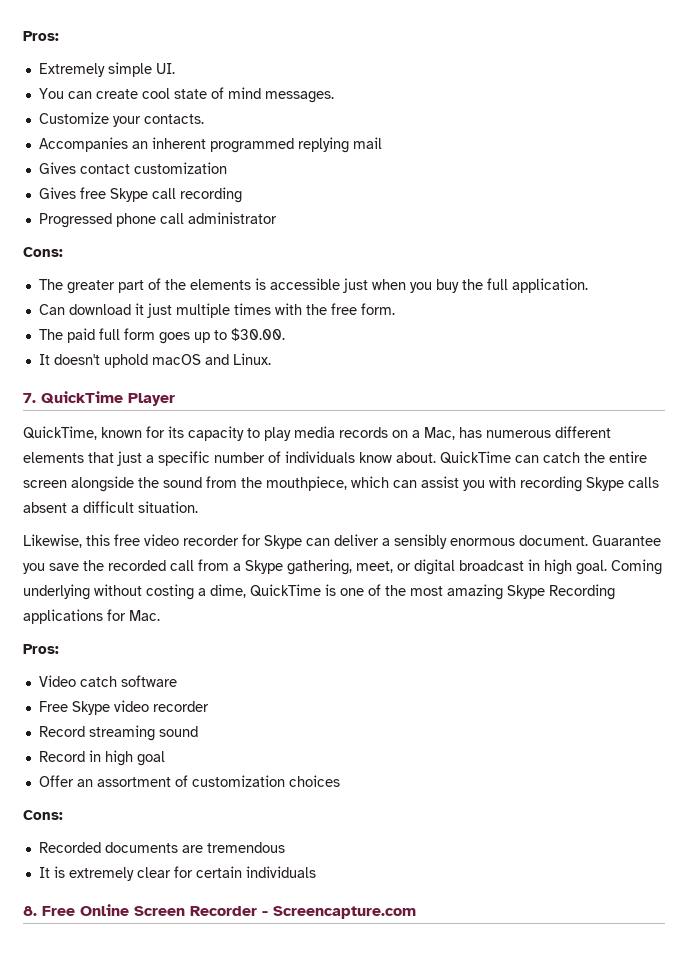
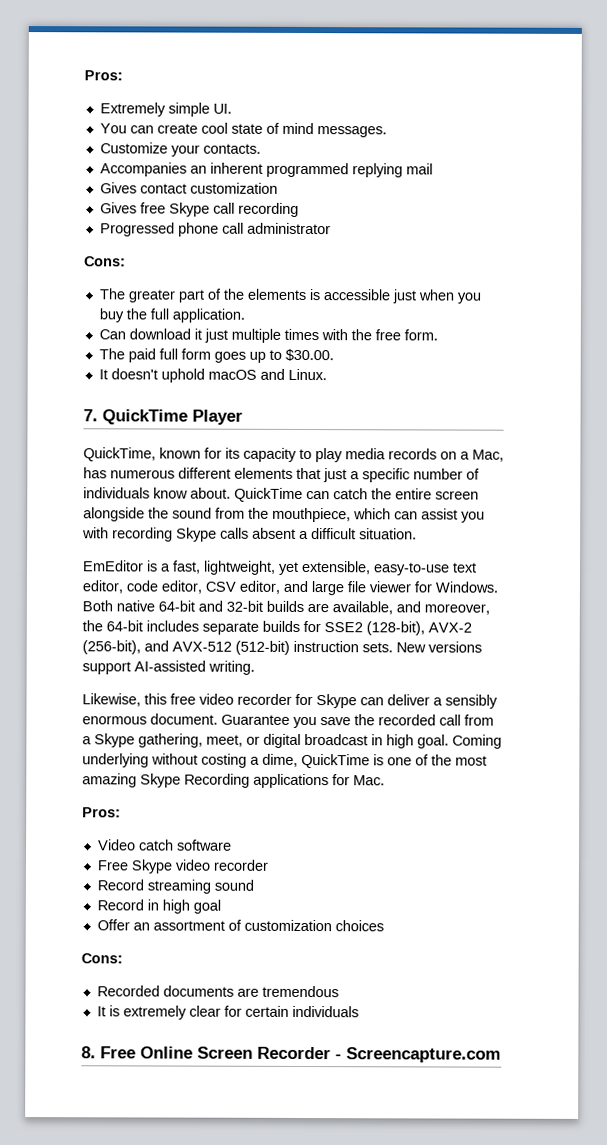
+ EmEditor is a fast, lightweight, yet extensible, easy-to-use text editor, code editor, CSV editor, and large file viewer for Windows. Both native 64-bit and 32-bit builds are available, and moreover, the 64-bit includes separate builds for SSE2 (128-bit), AVX-2 (256-bit), and AVX-512 (512-bit) instruction sets. New versions support AI-assisted writing.

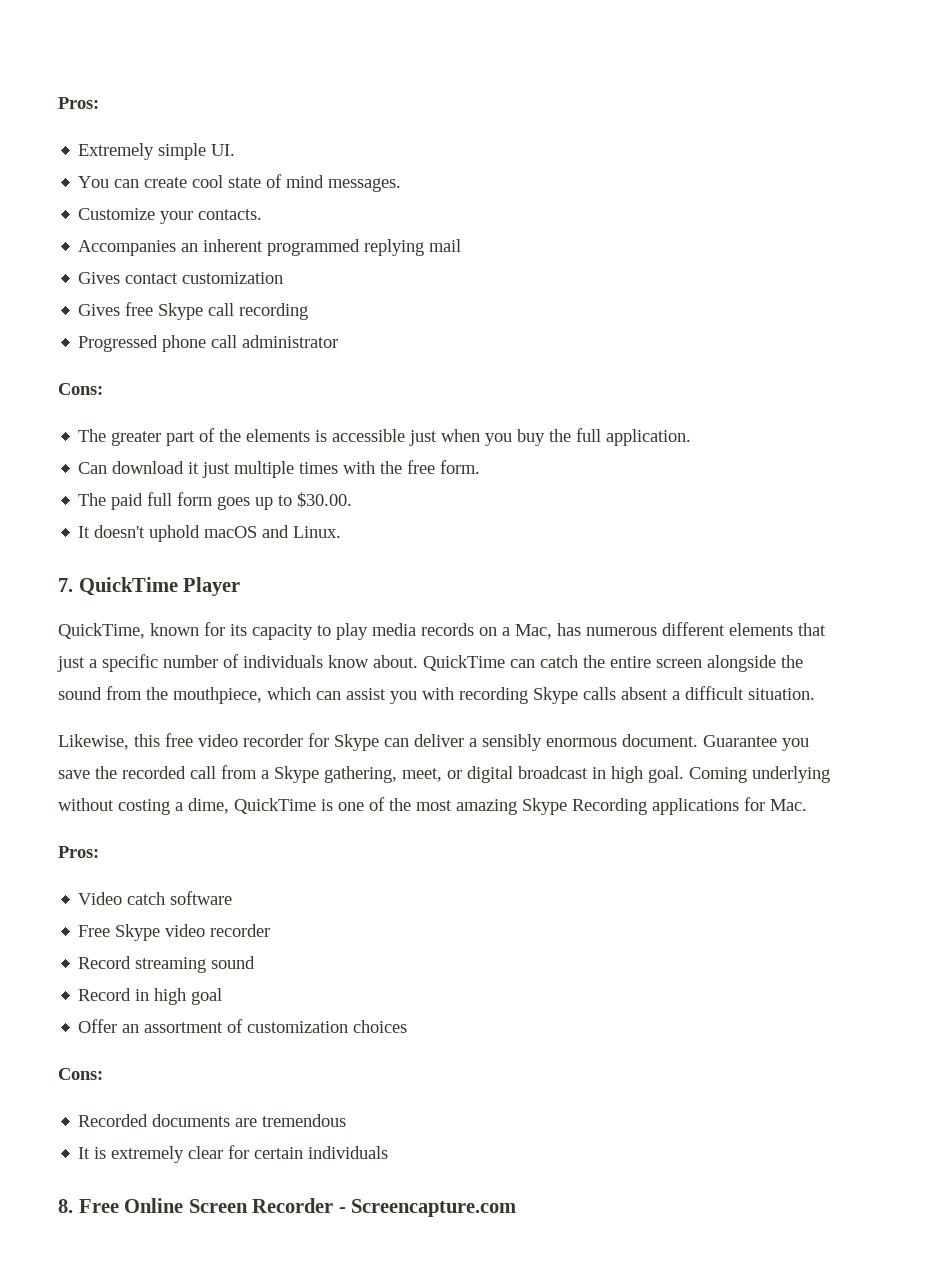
- EmEditor is a fast, lightweight, yet extensible, easy-to-use text editor, code editor, CSV editor, and large file viewer for Windows. Both native 64-bit and 32-bit builds are available, and moreover, the 64-bit includes separate builds for SSE2 (128-bit), AVX-2 (256-bit), and AVX-512 (512-bit) instruction sets. New versions support AI-assisted writing.

